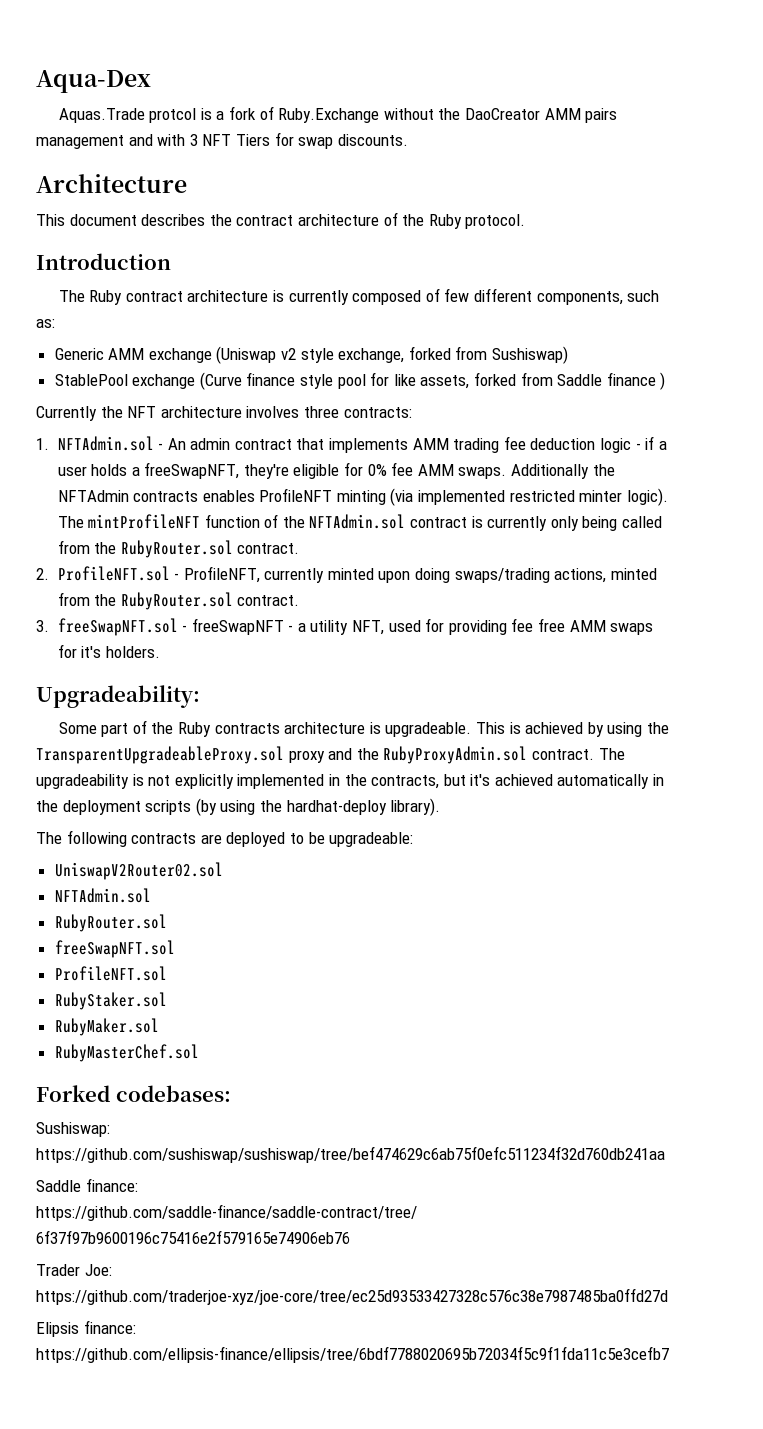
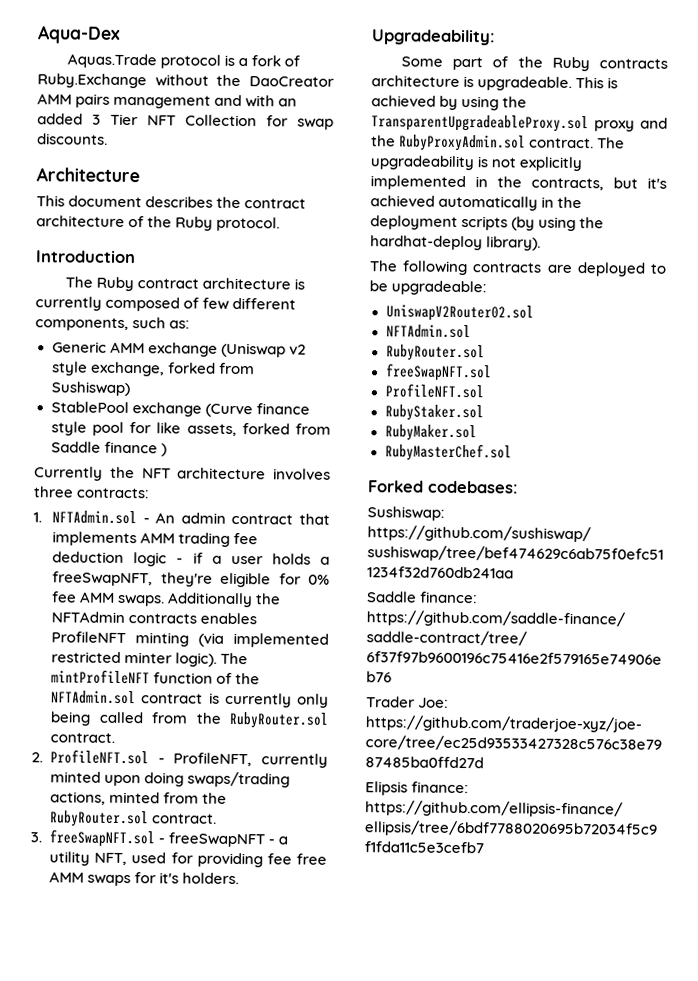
- Aquas.Trade protcol is a fork of Ruby.Exchange without the DaoCreator AMM pairs management and with 3 NFT Tiers for swap discounts.
+ Aquas.Trade protocol is a fork of Ruby.Exchange without the DaoCreator AMM pairs management and with an added 3 Tier NFT Collection for swap discounts.

